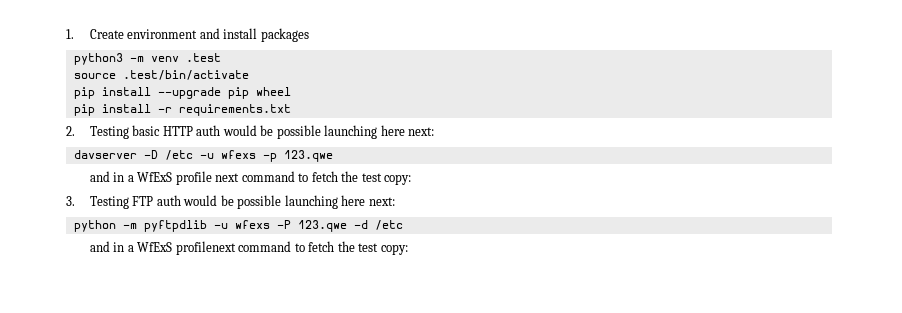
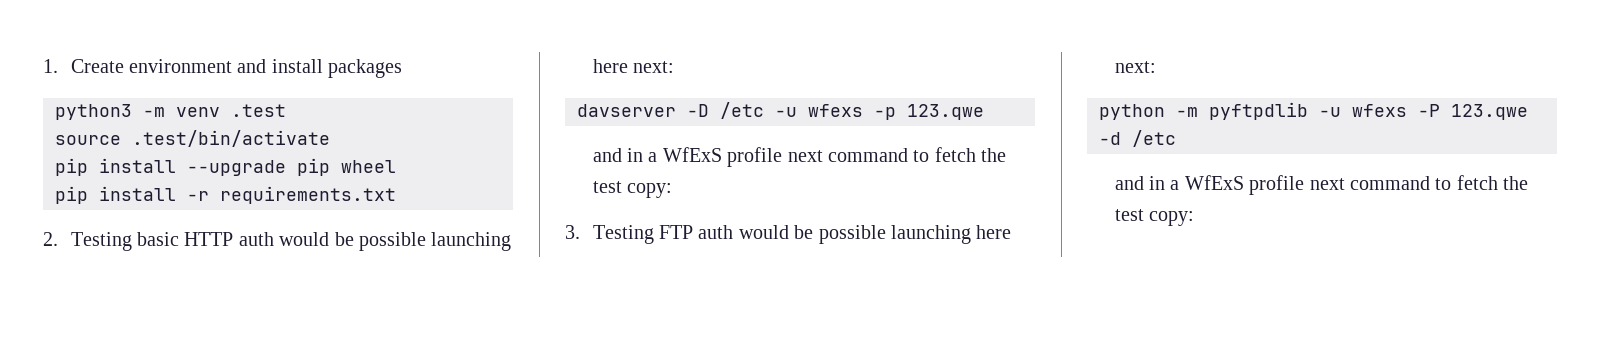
  python -m pyftpdlib -u wfexs -P 123.qwe -d /etc
- and in a WfExS profilenext command to fetch the test copy:
+ and in a WfExS profile next command to fetch the test copy:

